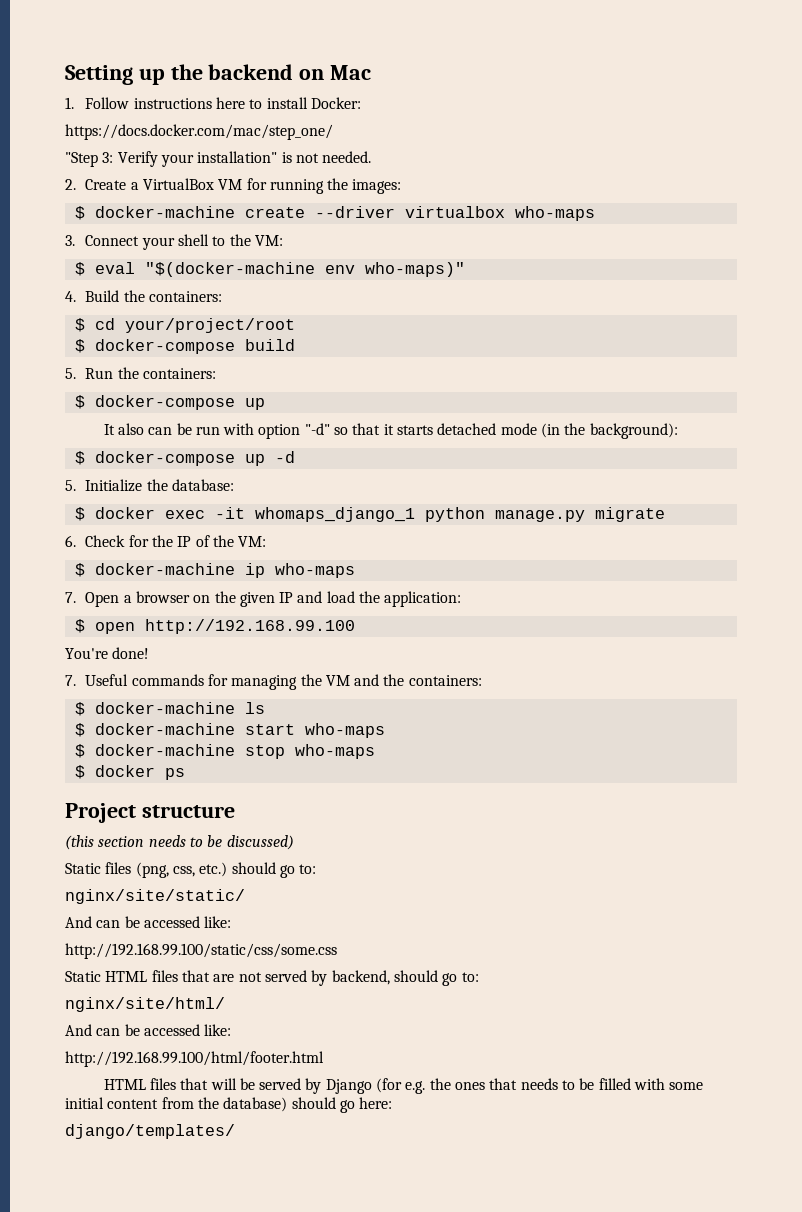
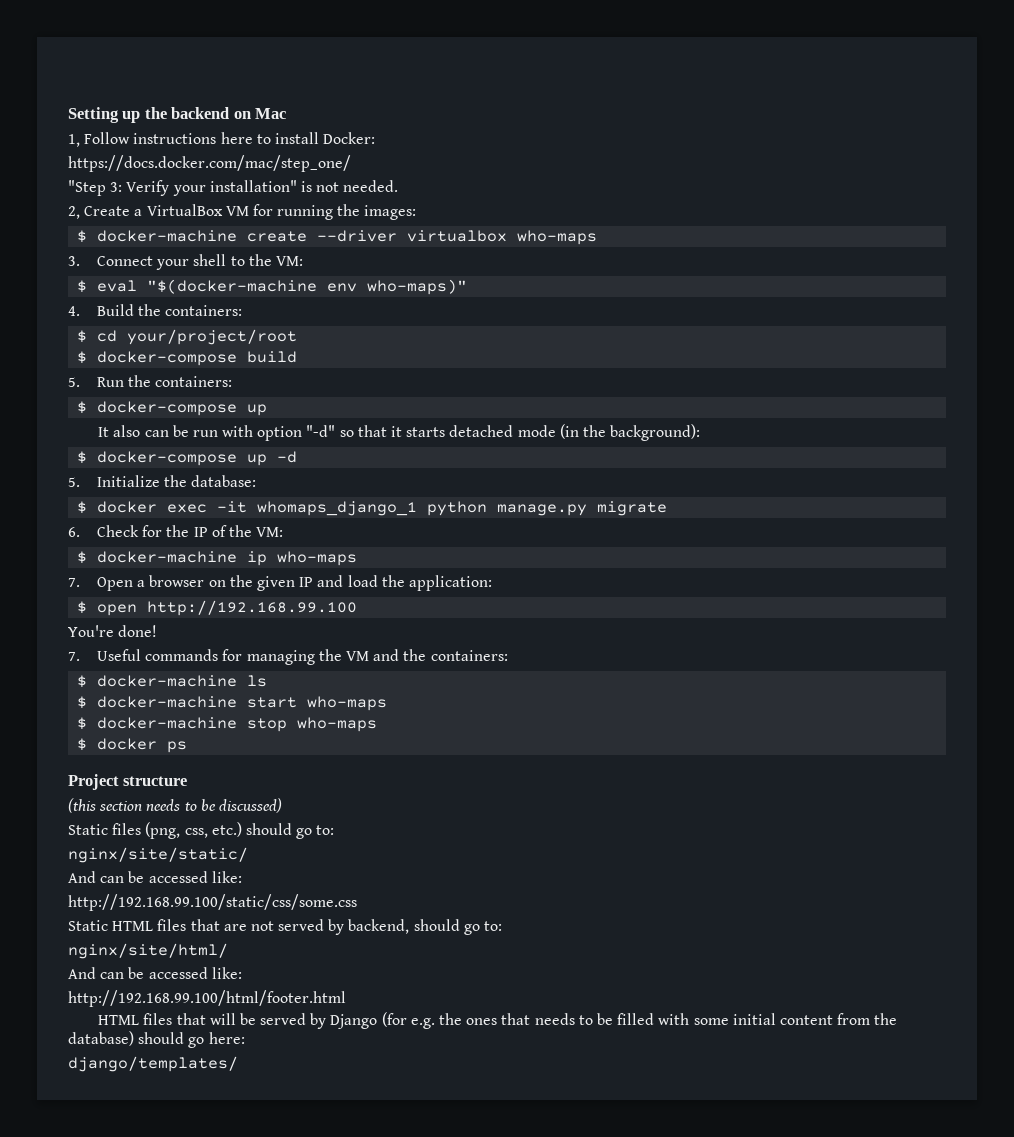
- 1. Follow instructions here to install Docker:
+ 1, Follow instructions here to install Docker:
- 2. Create a VirtualBox VM for running the images:
+ 2, Create a VirtualBox VM for running the images:

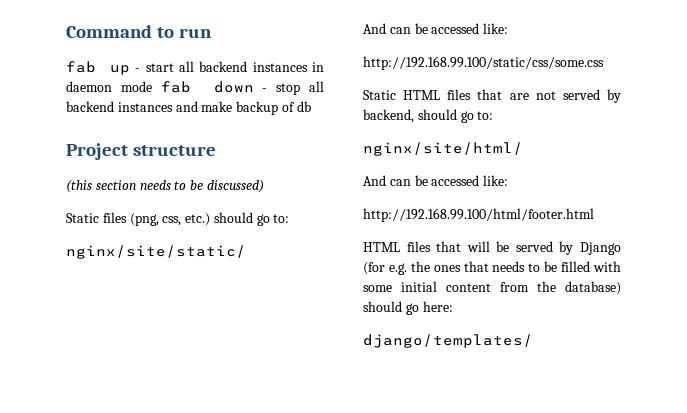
- Setting up the backend on Mac
- 1, Follow instructions here to install Docker:
- https://docs.docker.com/mac/step_one/
- "Step 3: Verify your installation" is not needed.
- 2, Create a VirtualBox VM for running the images:
- $ docker-machine create --driver virtualbox who-maps
- 3. Connect your shell to the VM:
- $ eval "$(docker-machine env who-maps)"
- 4. Build the containers:
- $ cd your/project/root
- $ docker-compose build
- 5. Run the containers:
- $ docker-compose up
- It also can be run with option "-d" so that it starts detached mode (in the background):
- $ docker-compose up -d
- 5. Initialize the database:
- $ docker exec -it whomaps_django_1 python manage.py migrate
- 6. Check for the IP of the VM:
- $ docker-machine ip who-maps
- 7. Open a browser on the given IP and load the application:
- $ open http://192.168.99.100
- You're done!
- 7. Useful commands for managing the VM and the containers:
- $ docker-machine ls
- $ docker-machine start who-maps
- $ docker-machine stop who-maps
- $ docker ps
+ Command to run
+ fab up - start all backend instances in daemon mode fab down - stop all backend instances and make backup of db

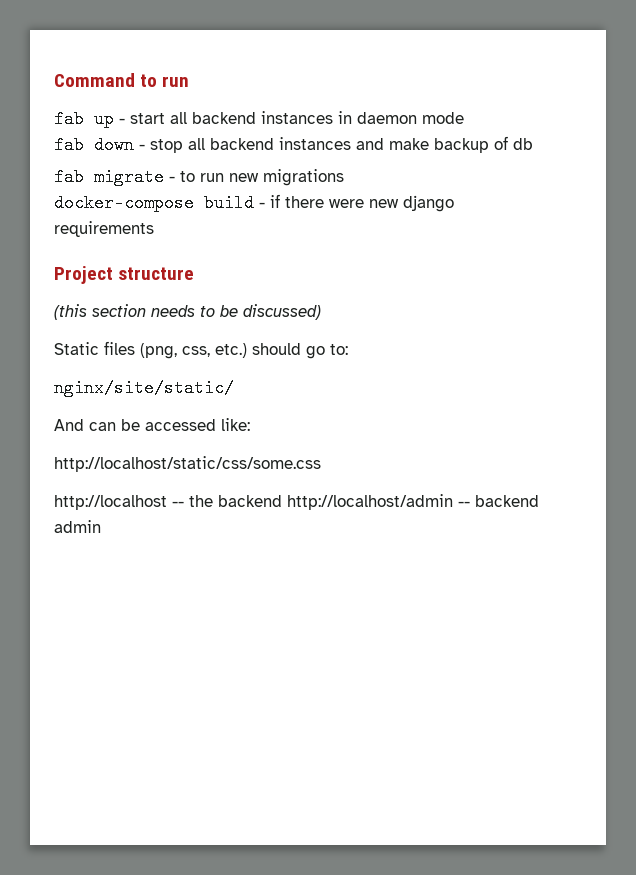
- fab up - start all backend instances in daemon mode fab down - stop all backend instances and make backup of db
+ fab up - start all backend instances in daemon mode
+ fab down - stop all backend instances and make backup of db
+ fab migrate - to run new migrations
+ docker-compose build - if there were new django requirements
- http://192.168.99.100/static/css/some.css
- Static HTML files that are not served by backend, should go to:
- nginx/site/html/
- And can be accessed like:
- http://192.168.99.100/html/footer.html
- HTML files that will be served by Django (for e.g. the ones that needs to be filled with some initial content from the database) should go here:
- django/templates/
+ http://localhost/static/css/some.css
+ http://localhost -- the backend http://localhost/admin -- backend admin

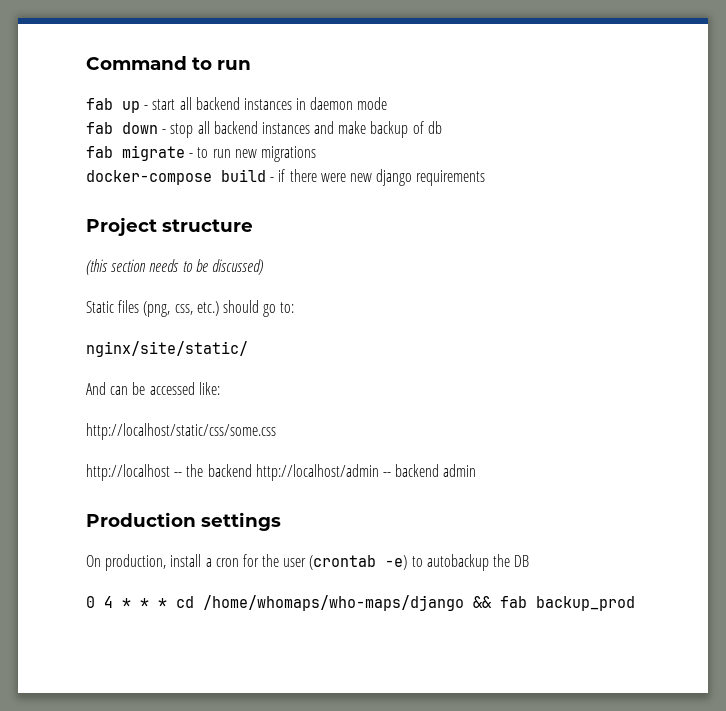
+ Production settings
+ On production, install a cron for the user (crontab -e) to autobackup the DB
+ 0 4 * * * cd /home/whomaps/who-maps/django && fab backup_prod

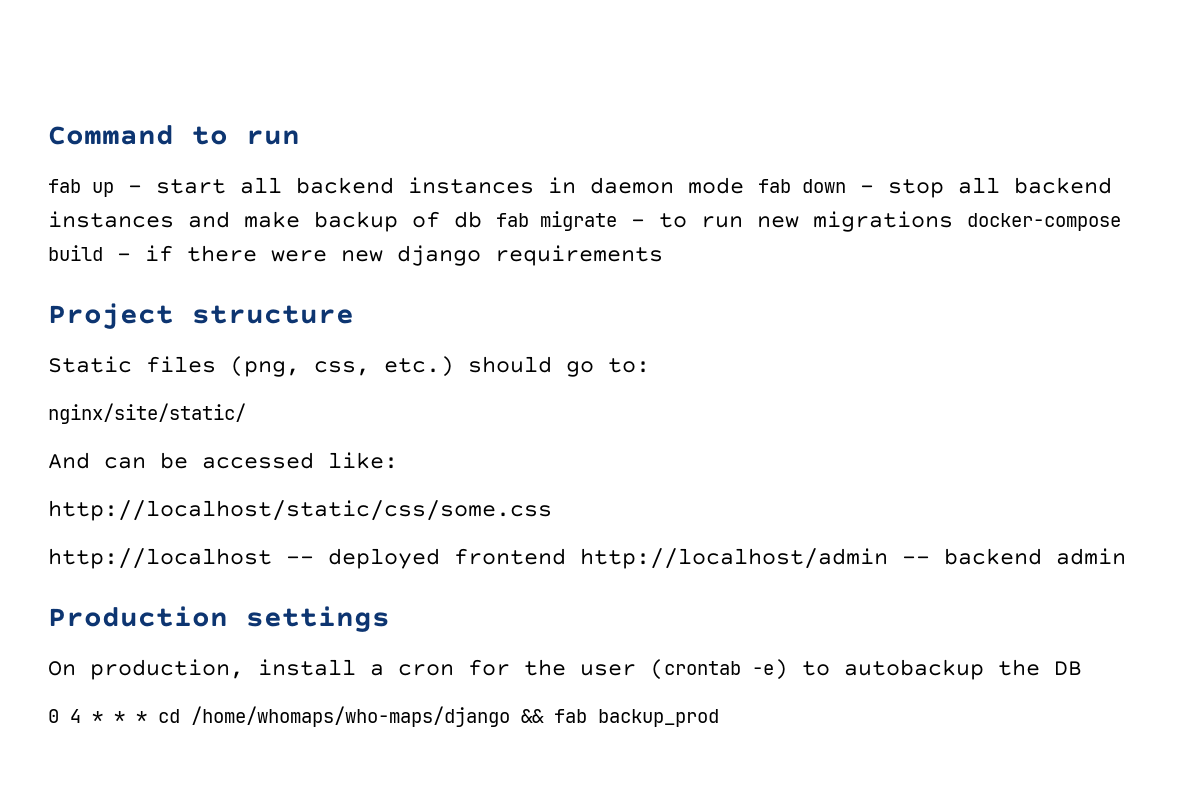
- fab up - start all backend instances in daemon mode
- fab down - stop all backend instances and make backup of db
- fab migrate - to run new migrations
- docker-compose build - if there were new django requirements
+ fab up - start all backend instances in daemon mode fab down - stop all backend instances and make backup of db fab migrate - to run new migrations docker-compose build - if there were new django requirements
- (this section needs to be discussed)
- http://localhost -- the backend http://localhost/admin -- backend admin
+ http://localhost -- deployed frontend http://localhost/admin -- backend admin

